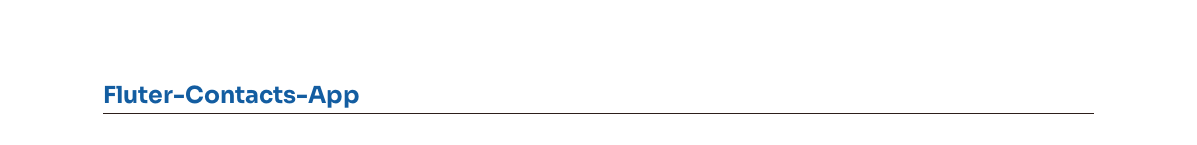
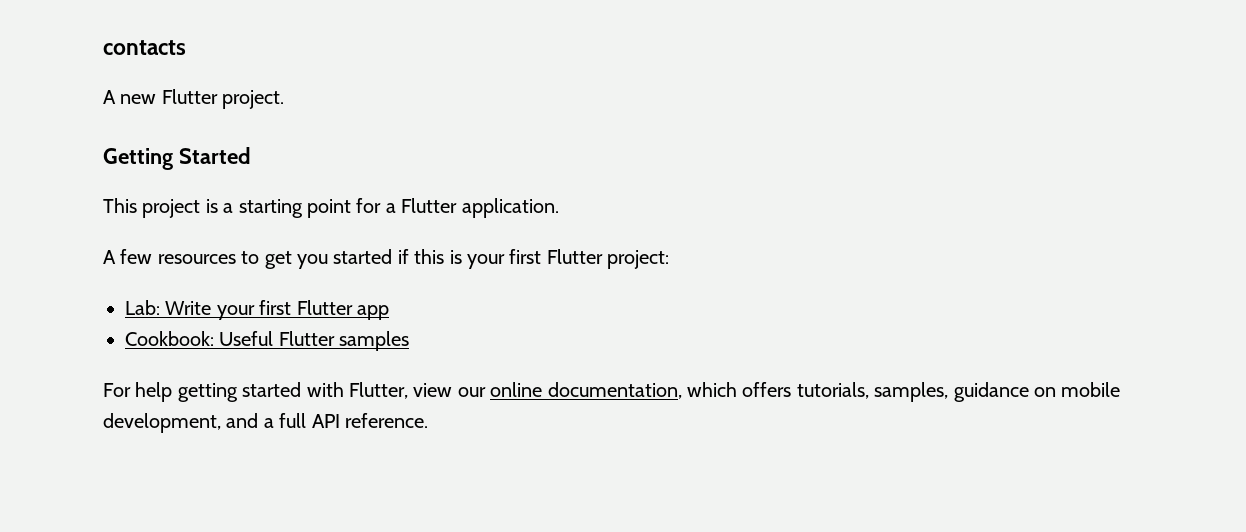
- Fluter-Contacts-App
+ contacts
+ A new Flutter project.
+ Getting Started
+ This project is a starting point for a Flutter application.
+ A few resources to get you started if this is your first Flutter project:
+ Lab: Write your first Flutter app
+ Cookbook: Useful Flutter samples
+ For help getting started with Flutter, view our online documentation, which offers tutorials, samples, guidance on mobile development, and a full API reference.

